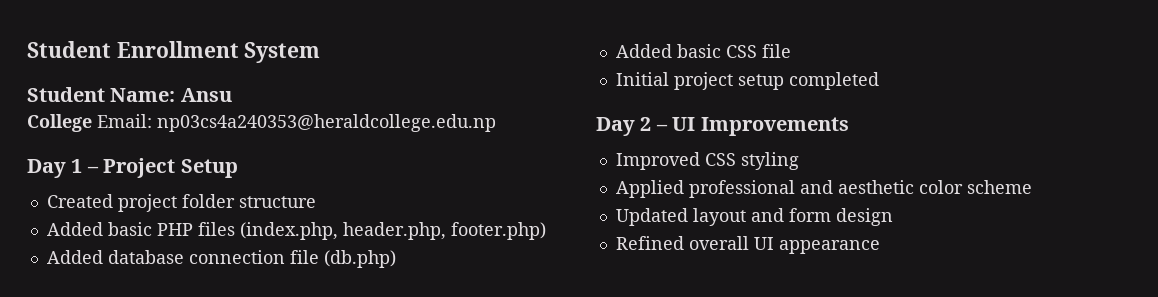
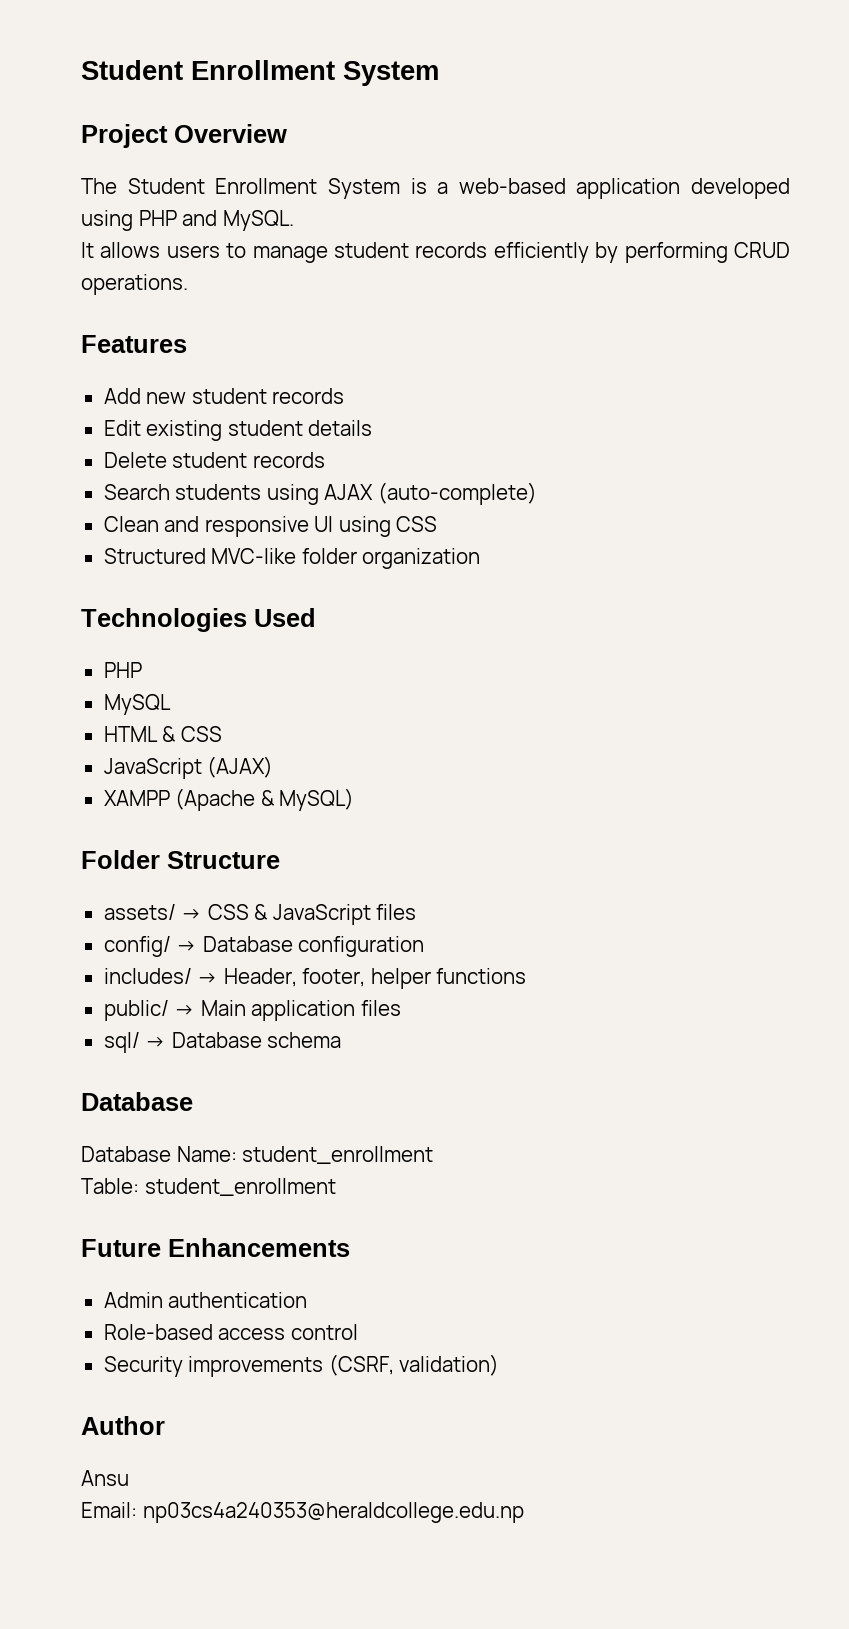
- Student Name: Ansu
+ Project Overview
+ The Student Enrollment System is a web-based application developed using PHP and MySQL.
+ It allows users to manage student records efficiently by performing CRUD operations.
+ Features
+ Add new student records
+ Edit existing student details
+ Delete student records
+ Search students using AJAX (auto-complete)
+ Clean and responsive UI using CSS
+ Structured MVC-like folder organization
+ Technologies Used
+ PHP
+ MySQL
+ HTML & CSS
+ JavaScript (AJAX)
+ XAMPP (Apache & MySQL)
+ Folder Structure
+ assets/ → CSS & JavaScript files
+ config/ → Database configuration
+ includes/ → Header, footer, helper functions
+ public/ → Main application files
+ sql/ → Database schema
+ Database
+ Database Name: student_enrollment
+ Table: student_enrollment
+ Future Enhancements
+ Admin authentication
+ Role-based access control
+ Security improvements (CSRF, validation)
+ Author
+ Ansu
- College Email: np03cs4a240353@heraldcollege.edu.np
+ Email: np03cs4a240353@heraldcollege.edu.np
- Day 1 – Project Setup
- Created project folder structure
- Added basic PHP files (index.php, header.php, footer.php)
- Added database connection file (db.php)
- Added basic CSS file
- Initial project setup completed
- Day 2 – UI Improvements
- Improved CSS styling
- Applied professional and aesthetic color scheme
- Updated layout and form design
- Refined overall UI appearance

